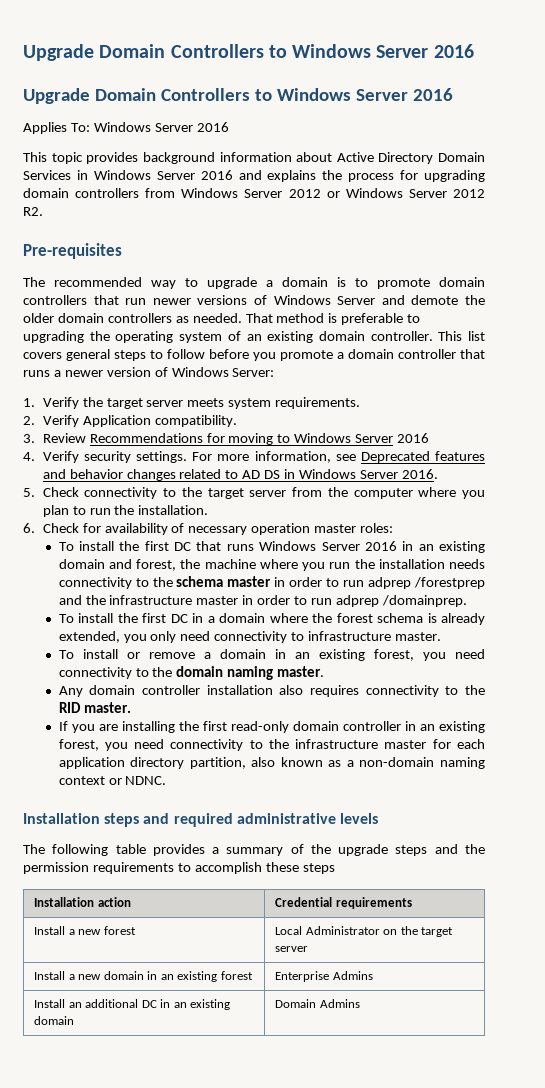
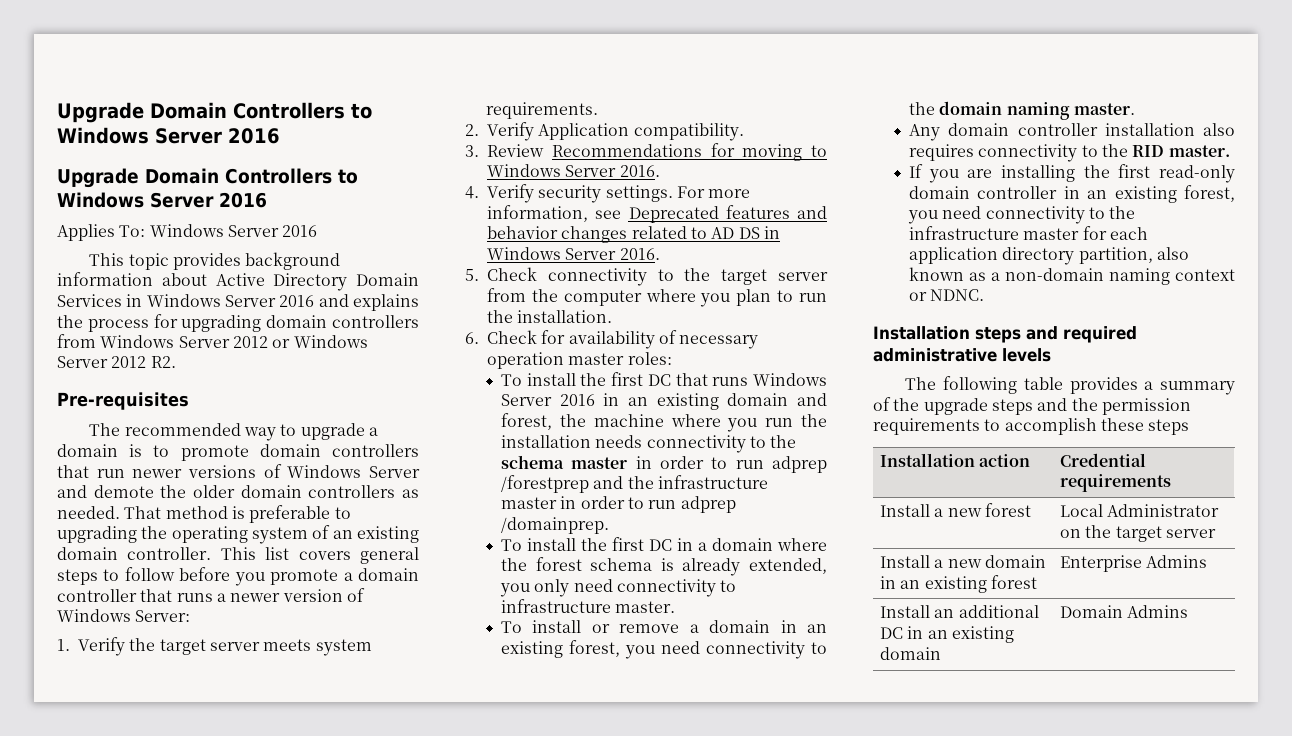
- 3. Review Recommendations for moving to Windows Server 2016
+ 3. Review Recommendations for moving to Windows Server 2016.

